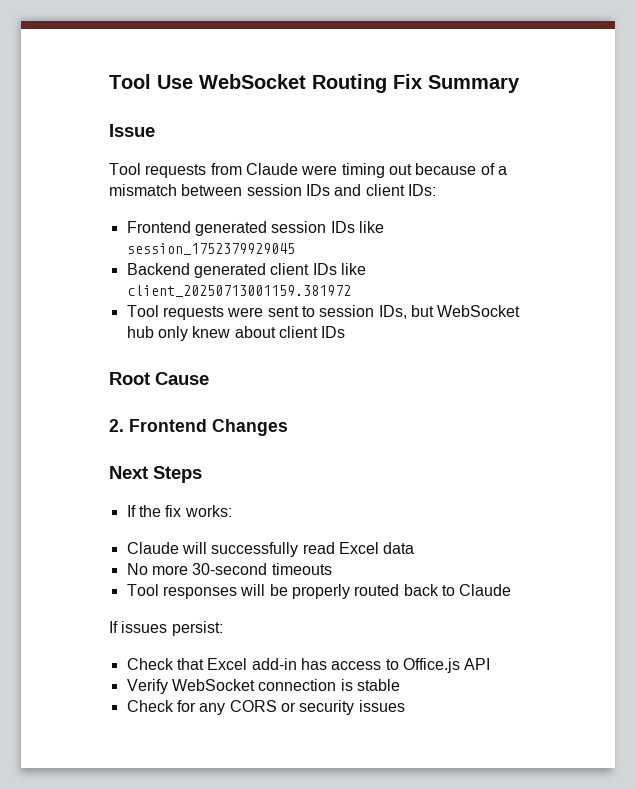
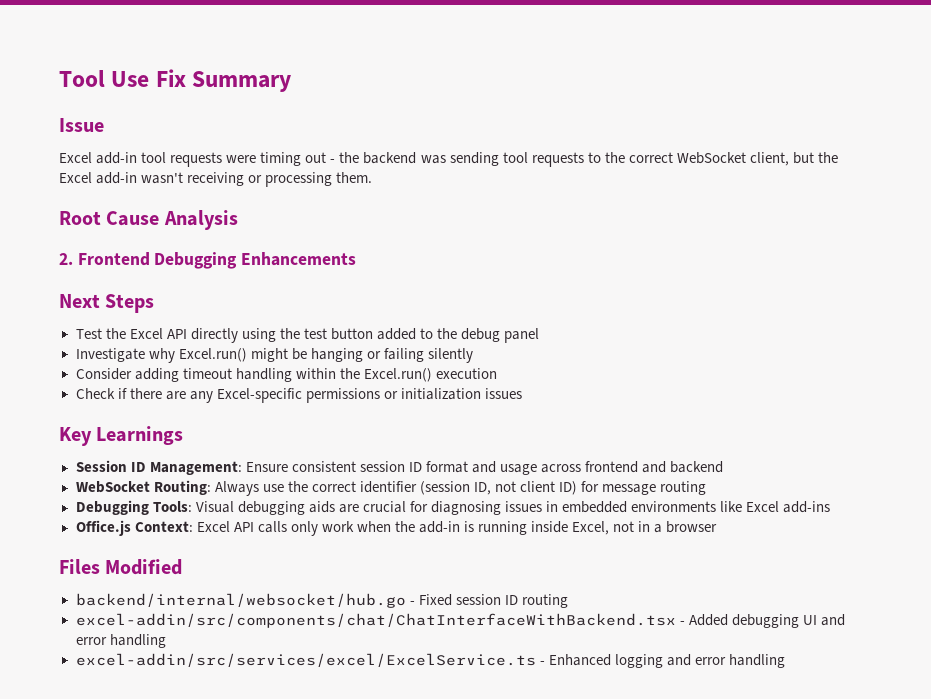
- Tool Use WebSocket Routing Fix Summary
+ Tool Use Fix Summary
- Tool requests from Claude were timing out because of a mismatch between session IDs and client IDs:
- Frontend generated session IDs like session_1752379929045
- Backend generated client IDs like client_20250713001159.381972
- Tool requests were sent to session IDs, but WebSocket hub only knew about client IDs
+ Excel add-in tool requests were timing out - the backend was sending tool requests to the correct WebSocket client, but the Excel add-in wasn't receiving or processing them.
- Root Cause
+ Root Cause Analysis
- 2. Frontend Changes
+ 2. Frontend Debugging Enhancements
- If the fix works:
- Claude will successfully read Excel data
- No more 30-second timeouts
- Tool responses will be properly routed back to Claude
- If issues persist:
- Check that Excel add-in has access to Office.js API
- Verify WebSocket connection is stable
- Check for any CORS or security issues
+ Test the Excel API directly using the test button added to the debug panel
+ Investigate why Excel.run() might be hanging or failing silently
+ Consider adding timeout handling within the Excel.run() execution
+ Check if there are any Excel-specific permissions or initialization issues
+ Key Learnings
+ Session ID Management: Ensure consistent session ID format and usage across frontend and backend
+ WebSocket Routing: Always use the correct identifier (session ID, not client ID) for message routing
+ Debugging Tools: Visual debugging aids are crucial for diagnosing issues in embedded environments like Excel add-ins
+ Office.js Context: Excel API calls only work when the add-in is running inside Excel, not in a browser
+ Files Modified
+ backend/internal/websocket/hub.go - Fixed session ID routing
+ excel-addin/src/components/chat/ChatInterfaceWithBackend.tsx - Added debugging UI and error handling
+ excel-addin/src/services/excel/ExcelService.ts - Enhanced logging and error handling

